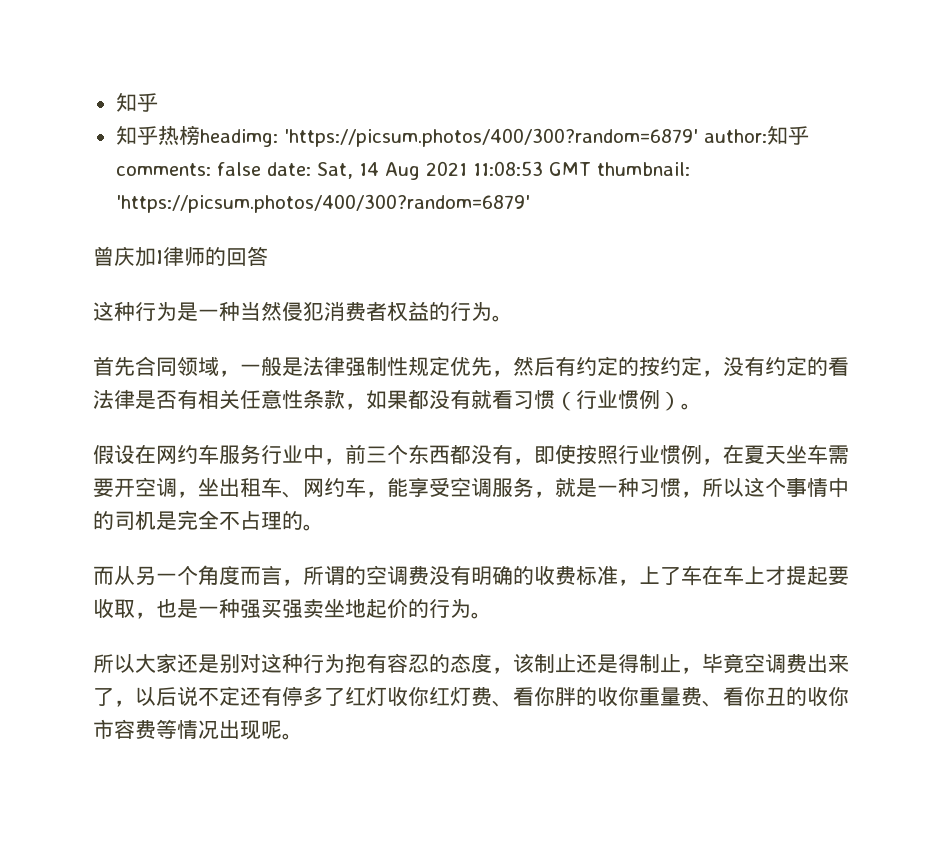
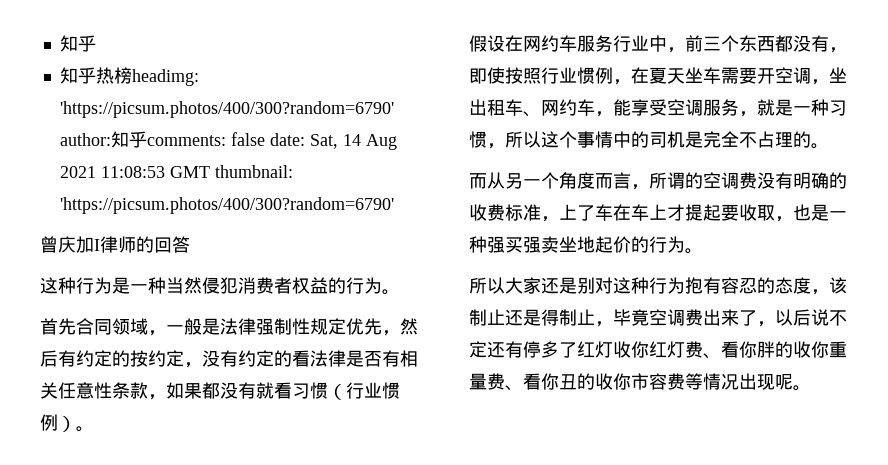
- 知乎热榜headimg: 'https://picsum.photos/400/300?random=6879' author:知乎comments: false date: Sat, 14 Aug 2021 11:08:53 GMT thumbnail: 'https://picsum.photos/400/300?random=6879'
+ 知乎热榜headimg: 'https://picsum.photos/400/300?random=6790' author:知乎comments: false date: Sat, 14 Aug 2021 11:08:53 GMT thumbnail: 'https://picsum.photos/400/300?random=6790'

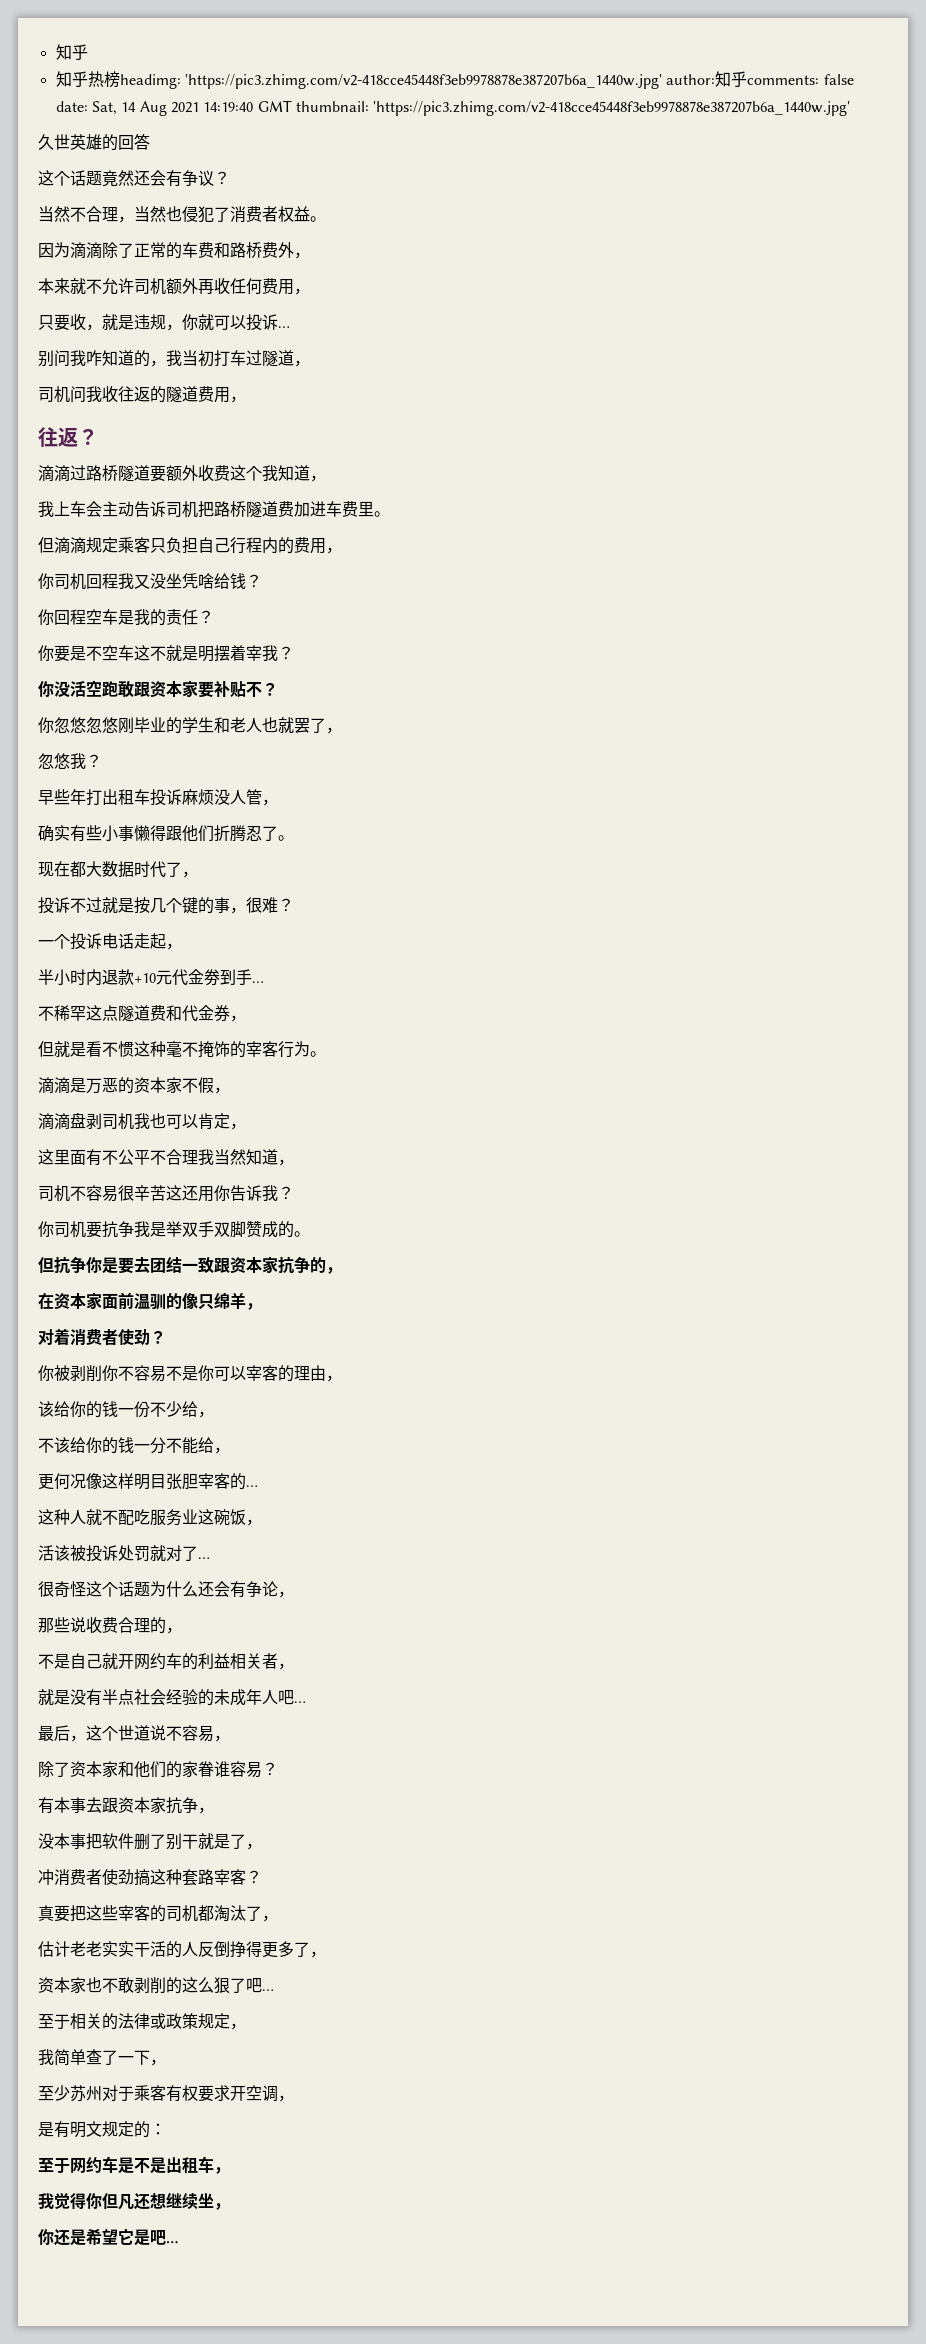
- 知乎热榜headimg: 'https://picsum.photos/400/300?random=6790' author:知乎comments: false date: Sat, 14 Aug 2021 11:08:53 GMT thumbnail: 'https://picsum.photos/400/300?random=6790'
- 曾庆加I律师的回答
- 这种行为是一种当然侵犯消费者权益的行为。
- 首先合同领域，一般是法律强制性规定优先，然后有约定的按约定，没有约定的看法律是否有相关任意性条款，如果都没有就看习惯（行业惯例）。
- 假设在网约车服务行业中，前三个东西都没有，即使按照行业惯例，在夏天坐车需要开空调，坐出租车、网约车，能享受空调服务，就是一种习惯，所以这个事情中的司机是完全不占理的。
- 而从另一个角度而言，所谓的空调费没有明确的收费标准，上了车在车上才提起要收取，也是一种强买强卖坐地起价的行为。
- 所以大家还是别对这种行为抱有容忍的态度，该制止还是得制止，毕竟空调费出来了，以后说不定还有停多了红灯收你红灯费、看你胖的收你重量费、看你丑的收你市容费等情况出现呢。
+ 知乎热榜headimg: 'https://pic3.zhimg.com/v2-418cce45448f3eb9978878e387207b6a_1440w.jpg' author:知乎comments: false date: Sat, 14 Aug 2021 14:19:40 GMT thumbnail: 'https://pic3.zhimg.com/v2-418cce45448f3eb9978878e387207b6a_1440w.jpg'
+ 久世英雄的回答
+ 这个话题竟然还会有争议？
+ 当然不合理，当然也侵犯了消费者权益。
+ 因为滴滴除了正常的车费和路桥费外，
+ 本来就不允许司机额外再收任何费用，
+ 只要收，就是违规，你就可以投诉…
+ 别问我咋知道的，我当初打车过隧道，
+ 司机问我收往返的隧道费用，
+ 往返？
+ 滴滴过路桥隧道要额外收费这个我知道，
+ 我上车会主动告诉司机把路桥隧道费加进车费里。
+ 但滴滴规定乘客只负担自己行程内的费用，
+ 你司机回程我又没坐凭啥给钱？
+ 你回程空车是我的责任？
+ 你要是不空车这不就是明摆着宰我？
+ 你没活空跑敢跟资本家要补贴不？
+ 你忽悠忽悠刚毕业的学生和老人也就罢了，
+ 忽悠我？
+ 早些年打出租车投诉麻烦没人管，
+ 确实有些小事懒得跟他们折腾忍了。
+ 现在都大数据时代了，
+ 投诉不过就是按几个键的事，很难？
+ 一个投诉电话走起，
+ 半小时内退款+10元代金劵到手…
+ 不稀罕这点隧道费和代金券，
+ 但就是看不惯这种毫不掩饰的宰客行为。
+ 滴滴是万恶的资本家不假，
+ 滴滴盘剥司机我也可以肯定，
+ 这里面有不公平不合理我当然知道，
+ 司机不容易很辛苦这还用你告诉我？
+ 你司机要抗争我是举双手双脚赞成的。
+ 但抗争你是要去团结一致跟资本家抗争的，
+ 在资本家面前温驯的像只绵羊，
+ 对着消费者使劲？
+ 你被剥削你不容易不是你可以宰客的理由，
+ 该给你的钱一份不少给，
+ 不该给你的钱一分不能给，
+ 更何况像这样明目张胆宰客的…
+ 这种人就不配吃服务业这碗饭，
+ 活该被投诉处罚就对了…
+ 很奇怪这个话题为什么还会有争论，
+ 那些说收费合理的，
+ 不是自己就开网约车的利益相关者，
+ 就是没有半点社会经验的未成年人吧…
+ 最后，这个世道说不容易，
+ 除了资本家和他们的家眷谁容易？
+ 有本事去跟资本家抗争，
+ 没本事把软件删了别干就是了，
+ 冲消费者使劲搞这种套路宰客？
+ 真要把这些宰客的司机都淘汰了，
+ 估计老老实实干活的人反倒挣得更多了，
+ 资本家也不敢剥削的这么狠了吧…
+ 至于相关的法律或政策规定，
+ 我简单查了一下，
+ 至少苏州对于乘客有权要求开空调，
+ 是有明文规定的：
+ 至于网约车是不是出租车，
+ 我觉得你但凡还想继续坐，
+ 你还是希望它是吧…

